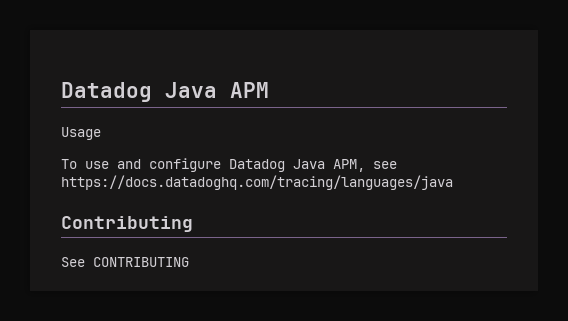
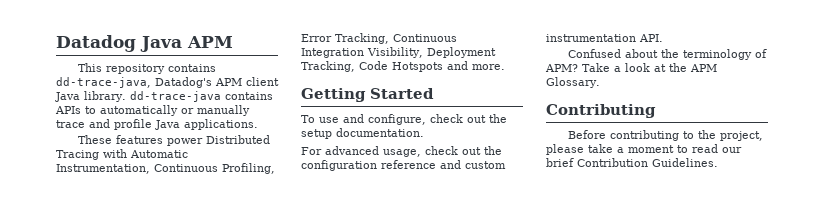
- Usage
- To use and configure Datadog Java APM, see https://docs.datadoghq.com/tracing/languages/java
+ This repository contains dd-trace-java, Datadog's APM client Java library. dd-trace-java contains APIs to automatically or manually trace and profile Java applications.
+ These features power Distributed Tracing with Automatic Instrumentation, Continuous Profiling, Error Tracking, Continuous Integration Visibility, Deployment Tracking, Code Hotspots and more.
+ Getting Started
+ To use and configure, check out the setup documentation.
+ For advanced usage, check out the configuration reference and custom instrumentation API.
+ Confused about the terminology of APM? Take a look at the APM Glossary.
  Contributing
- See CONTRIBUTING
+ Before contributing to the project, please take a moment to read our brief Contribution Guidelines.

